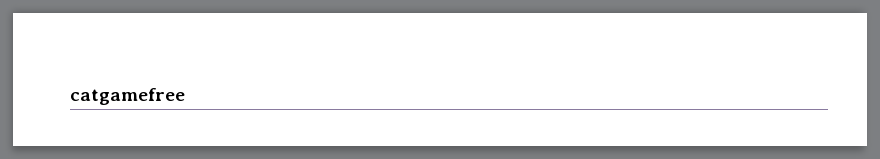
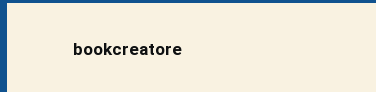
- catgamefree
+ bookcreatore

